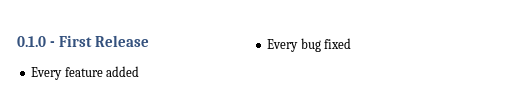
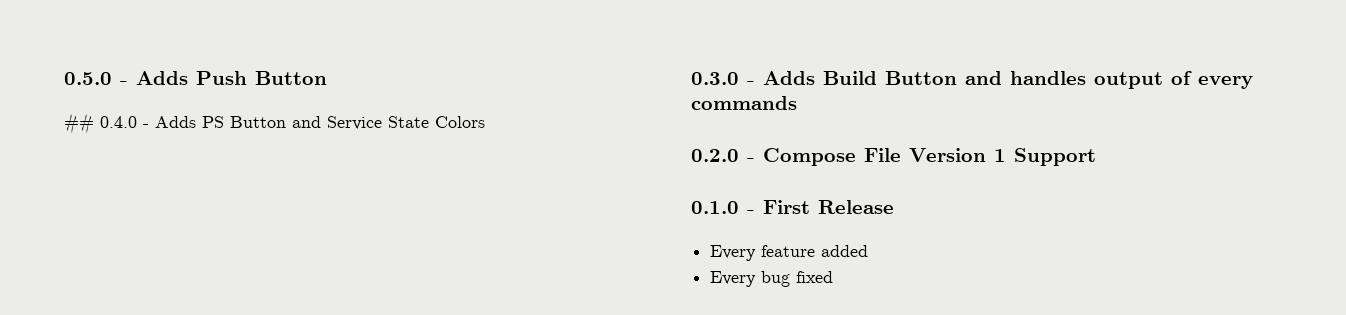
+ 0.5.0 - Adds Push Button
+ ## 0.4.0 - Adds PS Button and Service State Colors
+ 0.3.0 - Adds Build Button and handles output of every commands
+ 0.2.0 - Compose File Version 1 Support

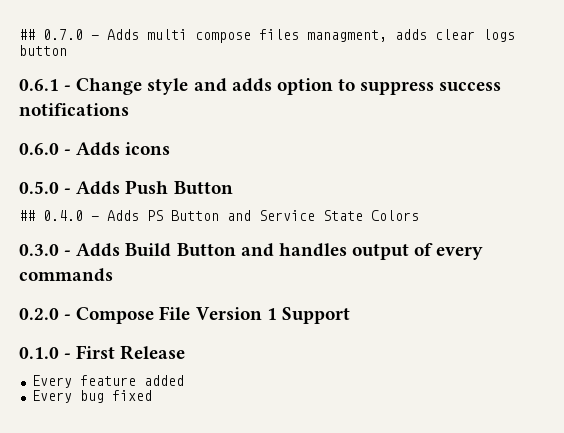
+ ## 0.7.0 - Adds multi compose files managment, adds clear logs button
+ 0.6.1 - Change style and adds option to suppress success notifications
+ 0.6.0 - Adds icons

